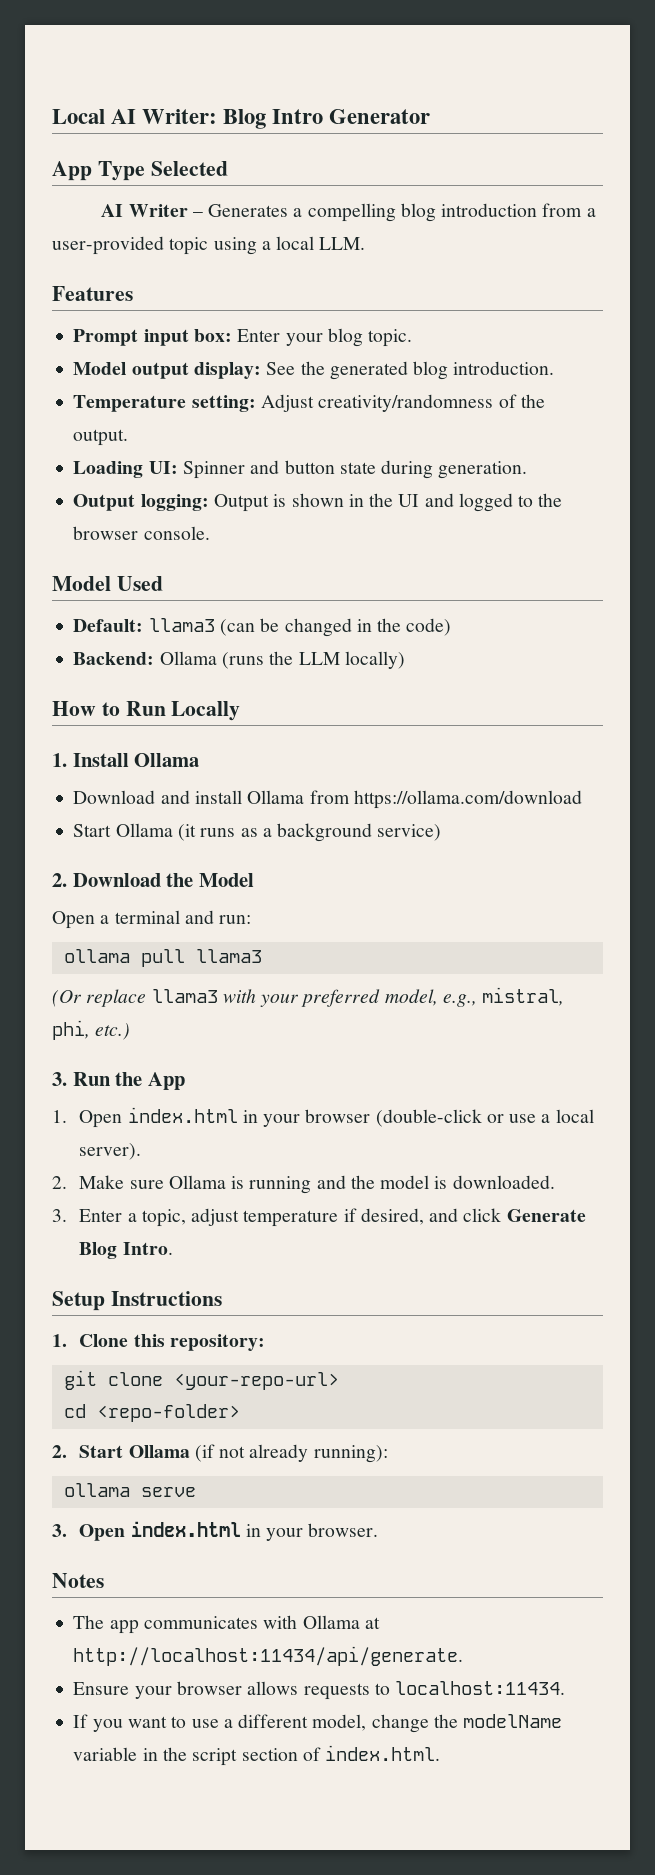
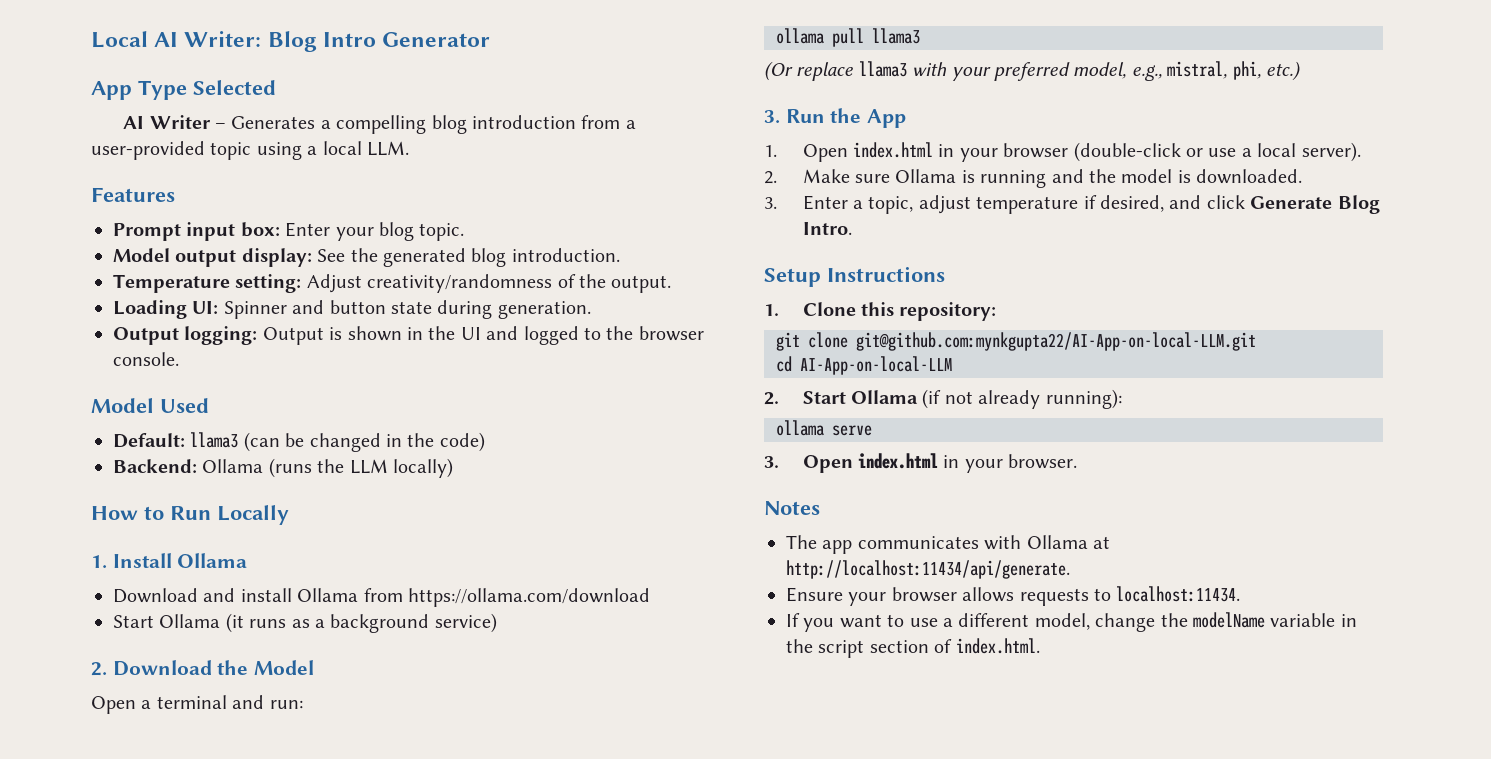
- git clone <your-repo-url>
+ git clone git@github.com:mynkgupta22/AI-App-on-local-LLM.git
- cd <repo-folder>
+ cd AI-App-on-local-LLM

